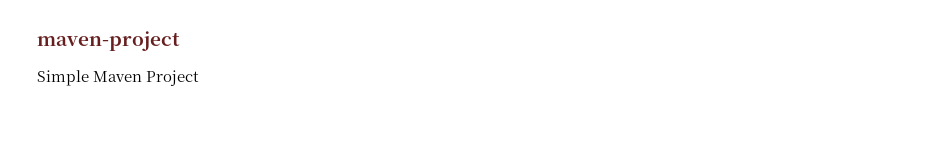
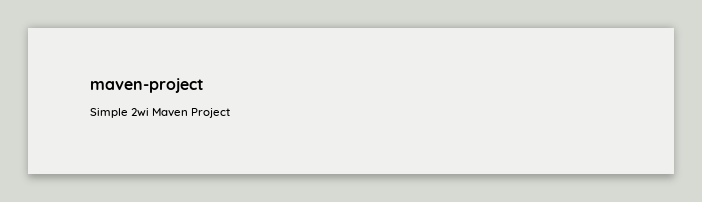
- Simple Maven Project
+ Simple 2wi Maven Project

